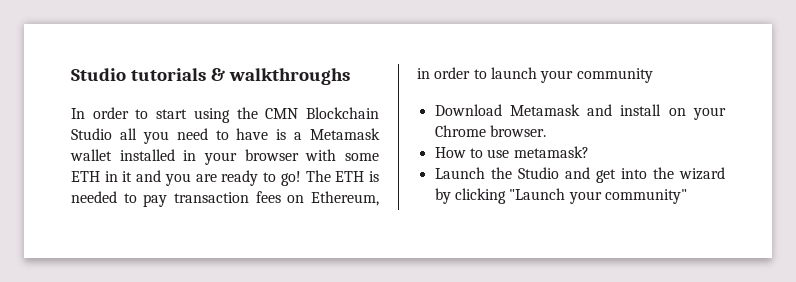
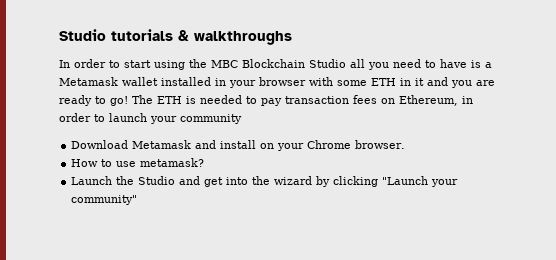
- In order to start using the CMN Blockchain Studio all you need to have is a Metamask wallet installed in your browser with some ETH in it and you are ready to go!
+ In order to start using the MBC Blockchain Studio all you need to have is a Metamask wallet installed in your browser with some ETH in it and you are ready to go!

